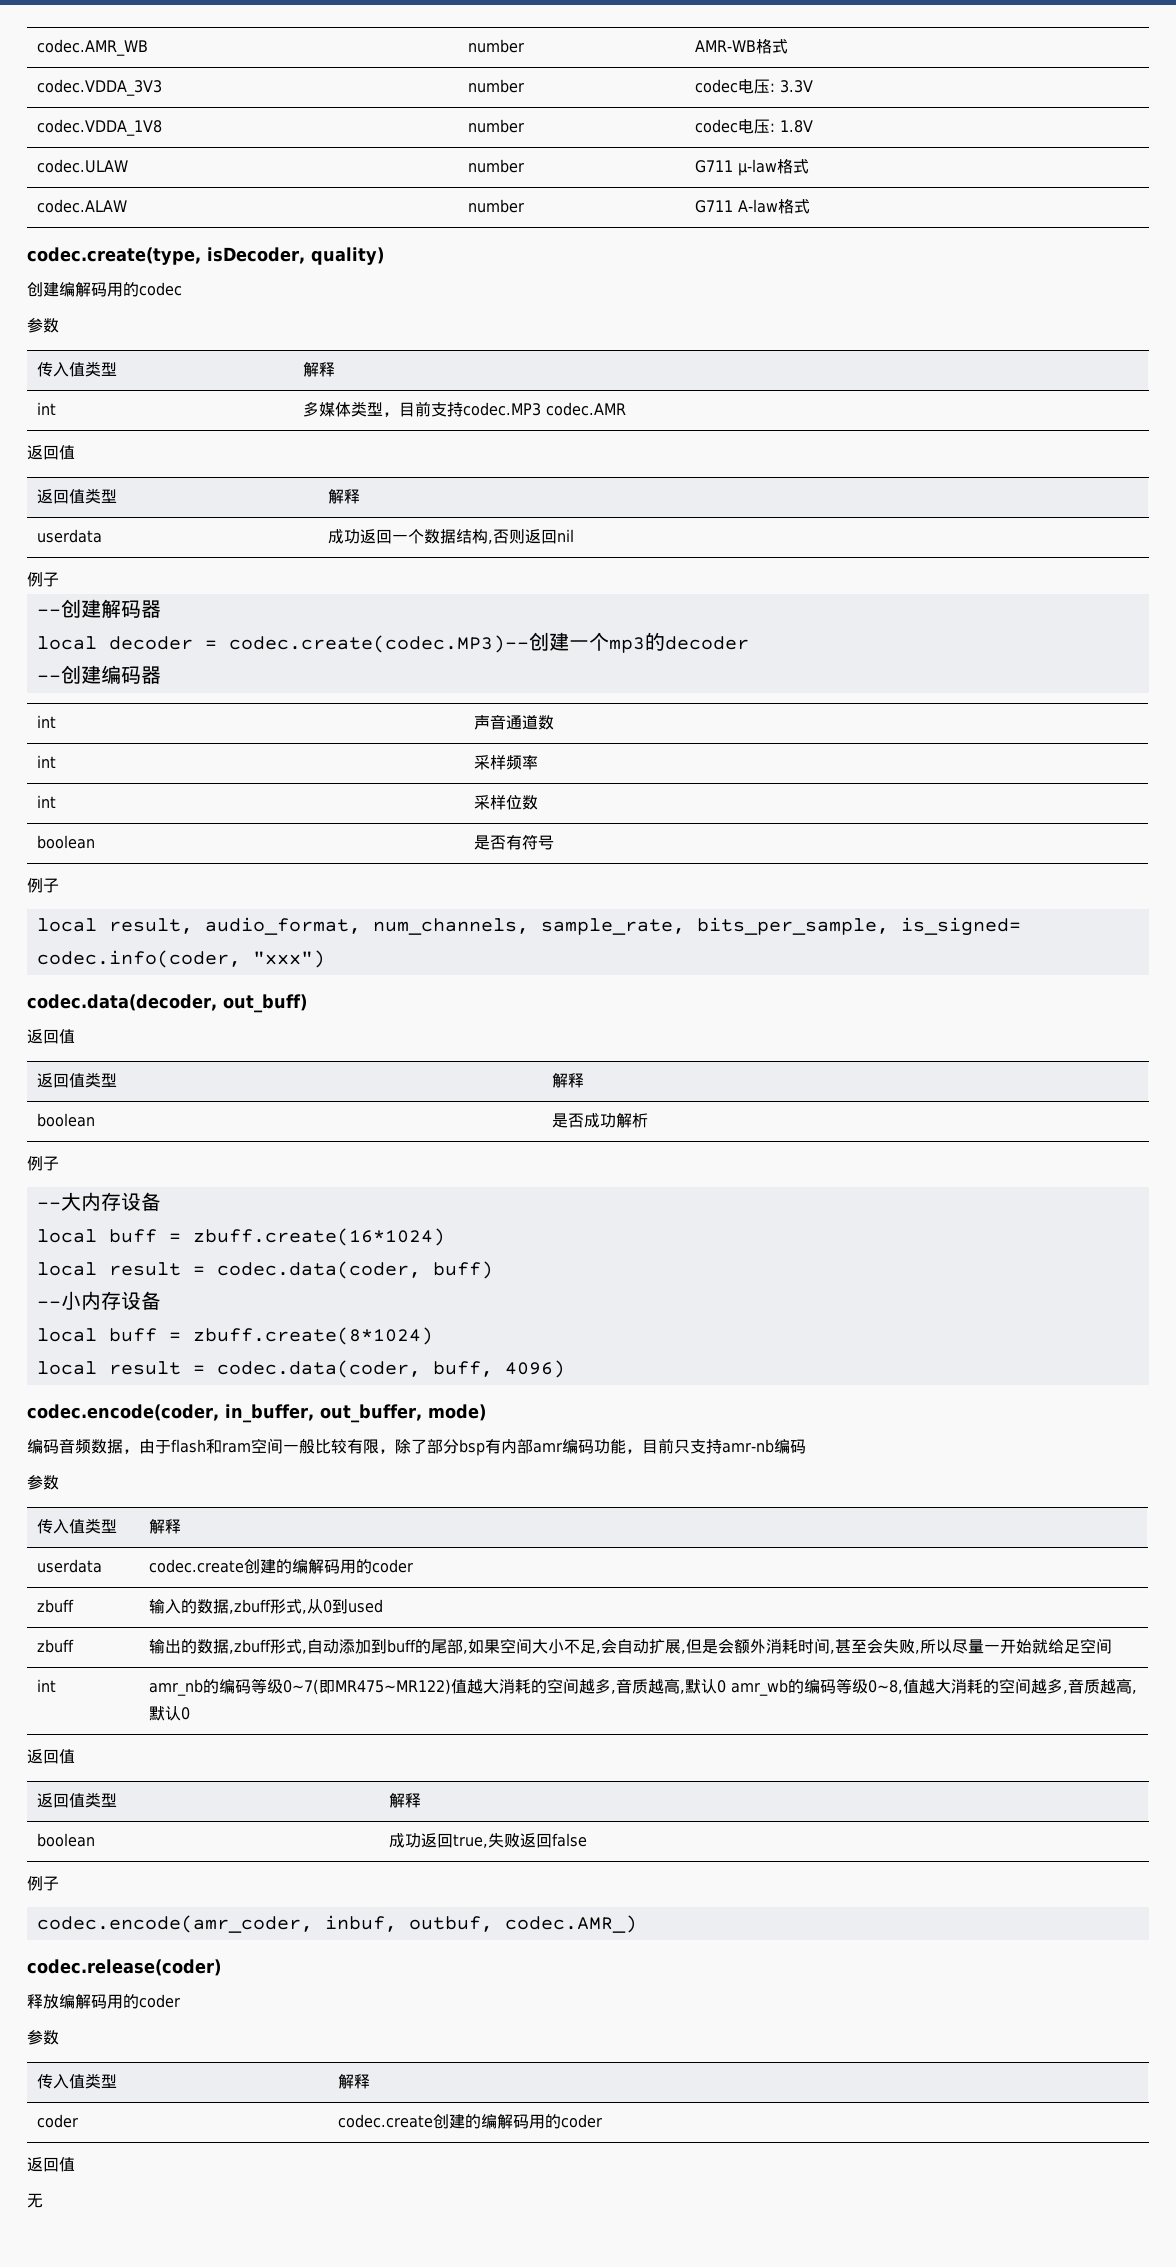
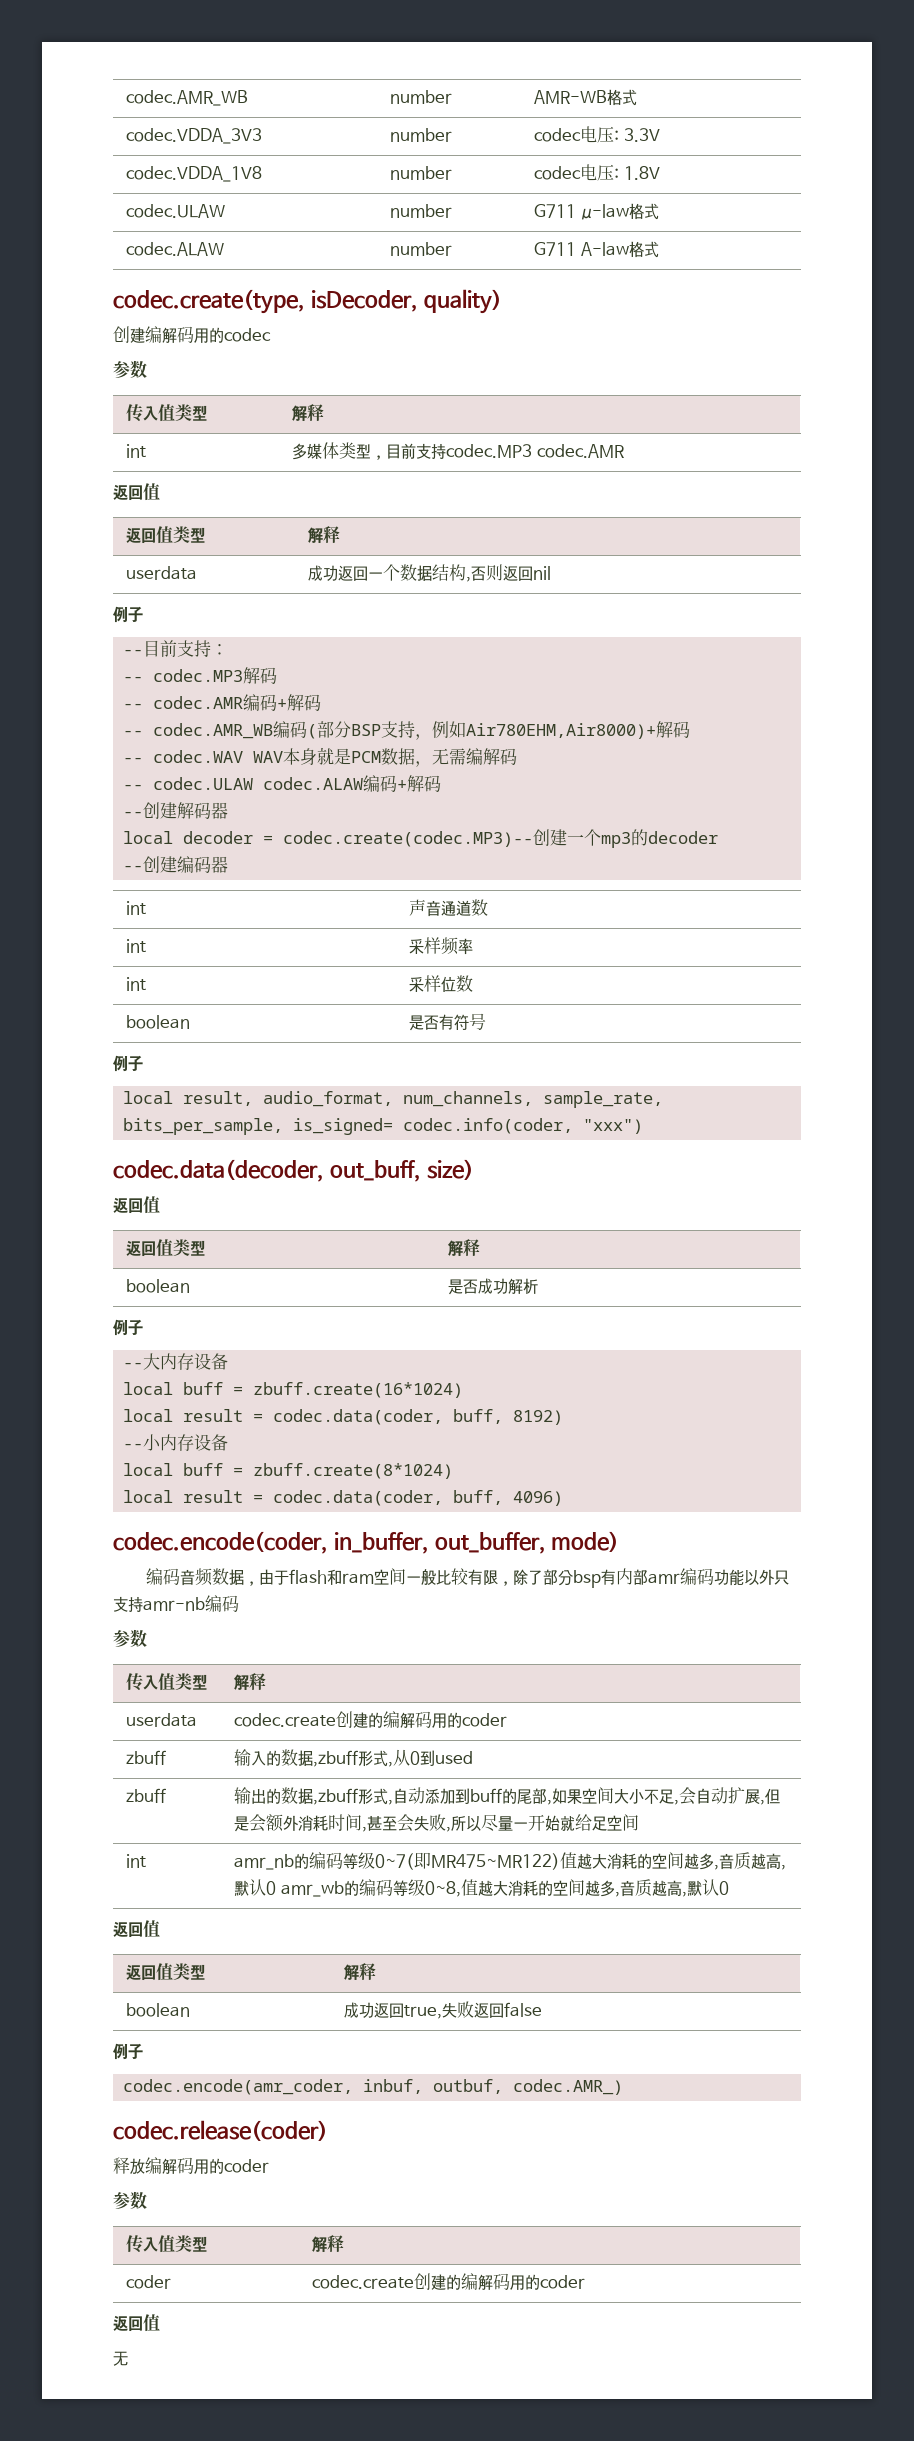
+ --目前支持：
+ -- codec.MP3解码
+ -- codec.AMR编码+解码
+ -- codec.AMR_WB编码(部分BSP支持，例如Air780EHM,Air8000)+解码
+ -- codec.WAV WAV本身就是PCM数据，无需编解码
+ -- codec.ULAW codec.ALAW编码+解码
- codec.data(decoder, out_buff)
+ codec.data(decoder, out_buff, size)
- local result = codec.data(coder, buff)
+ local result = codec.data(coder, buff, 8192)
- 编码音频数据，由于flash和ram空间一般比较有限，除了部分bsp有内部amr编码功能，目前只支持amr-nb编码
+ 编码音频数据，由于flash和ram空间一般比较有限，除了部分bsp有内部amr编码功能以外只支持amr-nb编码

